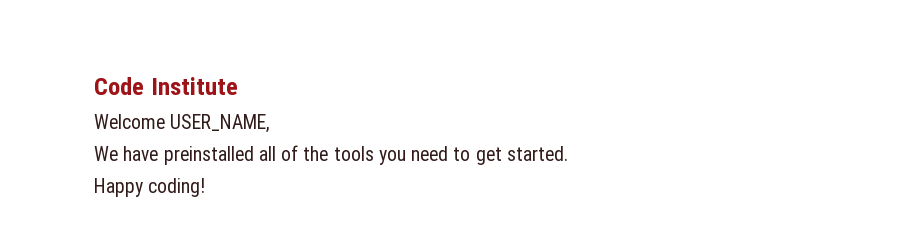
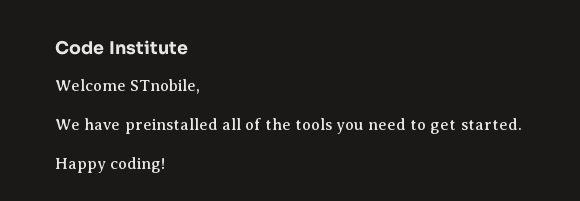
- Welcome USER_NAME,
+ Welcome STnobile,

